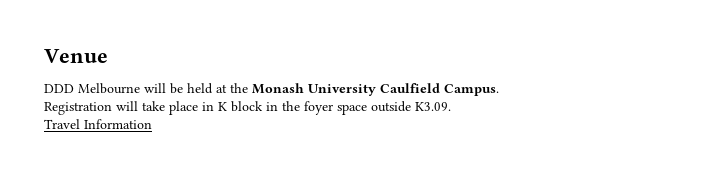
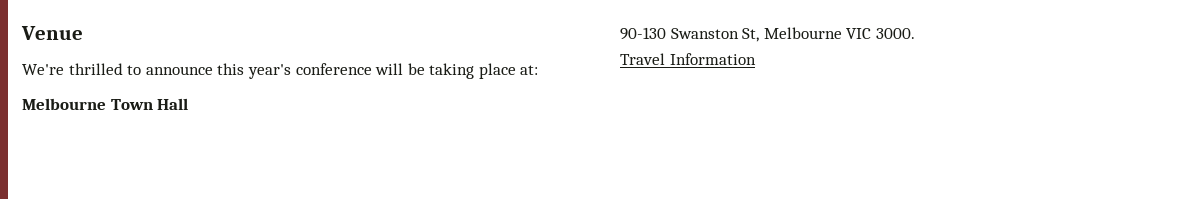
- DDD Melbourne will be held at the Monash University Caulfield Campus.
- Registration will take place in K block in the foyer space outside K3.09.
+ We're thrilled to announce this year's conference will be taking place at:
+ Melbourne Town Hall
+ 90-130 Swanston St, Melbourne VIC 3000.

